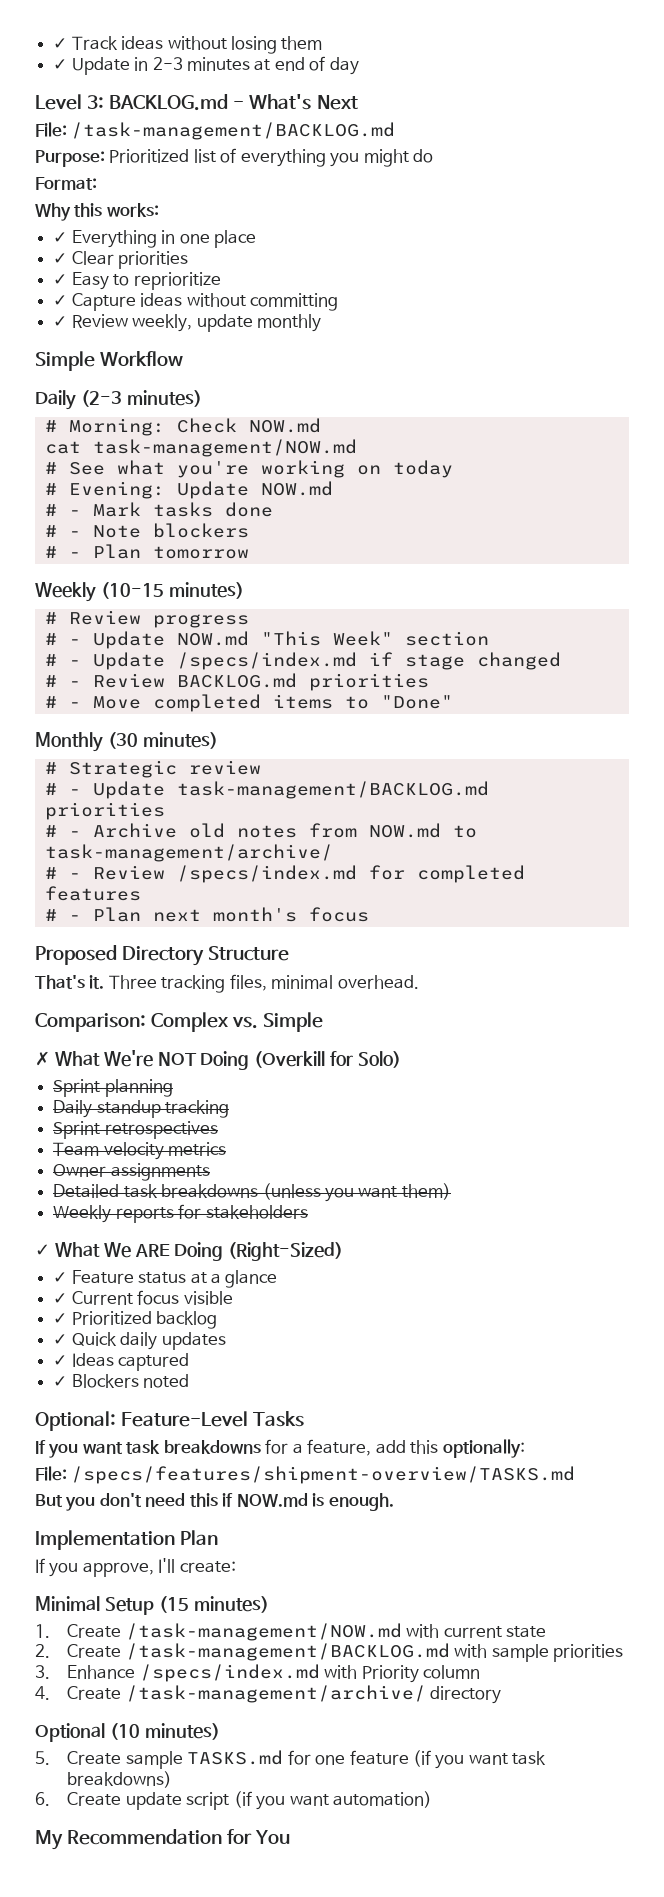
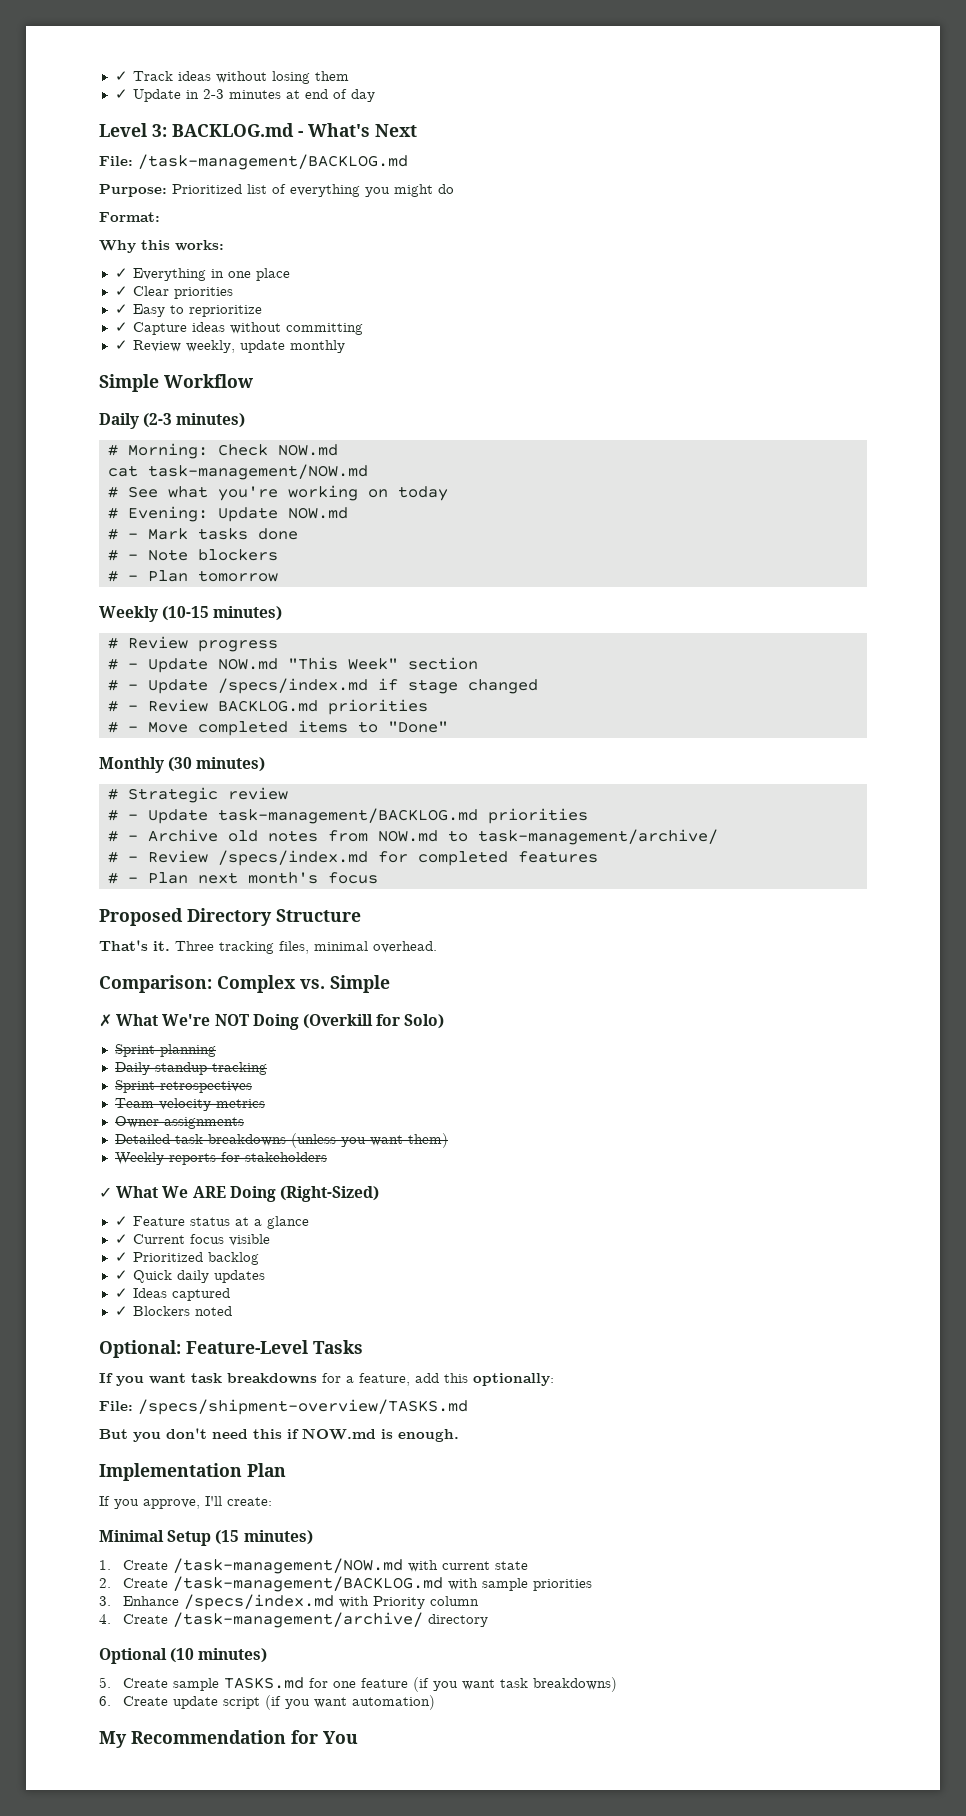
- File: /specs/features/shipment-overview/TASKS.md
+ File: /specs/shipment-overview/TASKS.md

